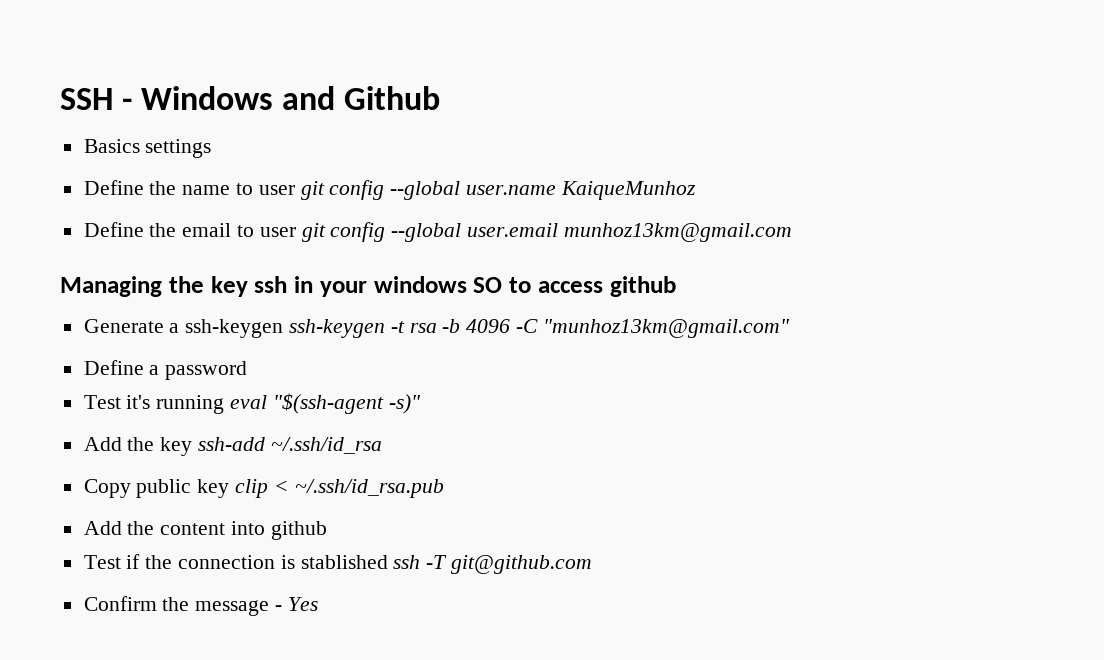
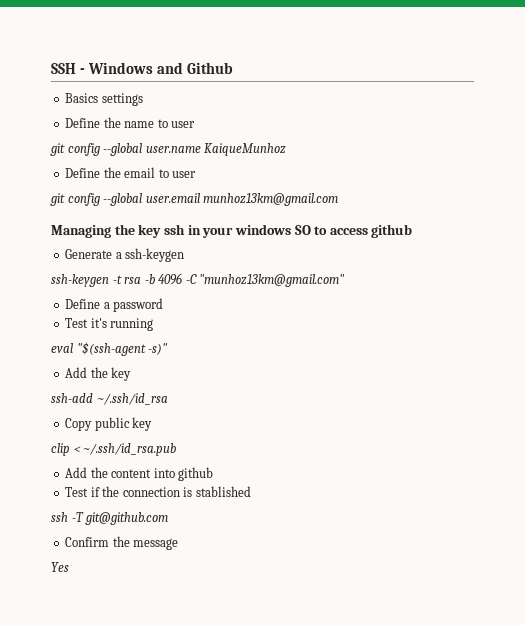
- Define the name to user git config --global user.name KaiqueMunhoz
+ Define the name to user
+ git config --global user.name KaiqueMunhoz
- Define the email to user git config --global user.email munhoz13km@gmail.com
+ Define the email to user
+ git config --global user.email munhoz13km@gmail.com
- Generate a ssh-keygen ssh-keygen -t rsa -b 4096 -C "munhoz13km@gmail.com"
+ Generate a ssh-keygen
+ ssh-keygen -t rsa -b 4096 -C "munhoz13km@gmail.com"
- Test it's running eval "$(ssh-agent -s)"
+ Test it's running
+ eval "$(ssh-agent -s)"
- Add the key ssh-add ~/.ssh/id_rsa
+ Add the key
+ ssh-add ~/.ssh/id_rsa
- Copy public key clip < ~/.ssh/id_rsa.pub
+ Copy public key
+ clip < ~/.ssh/id_rsa.pub
- Test if the connection is stablished ssh -T git@github.com
+ Test if the connection is stablished
+ ssh -T git@github.com
- Confirm the message - Yes
+ Confirm the message
+ Yes

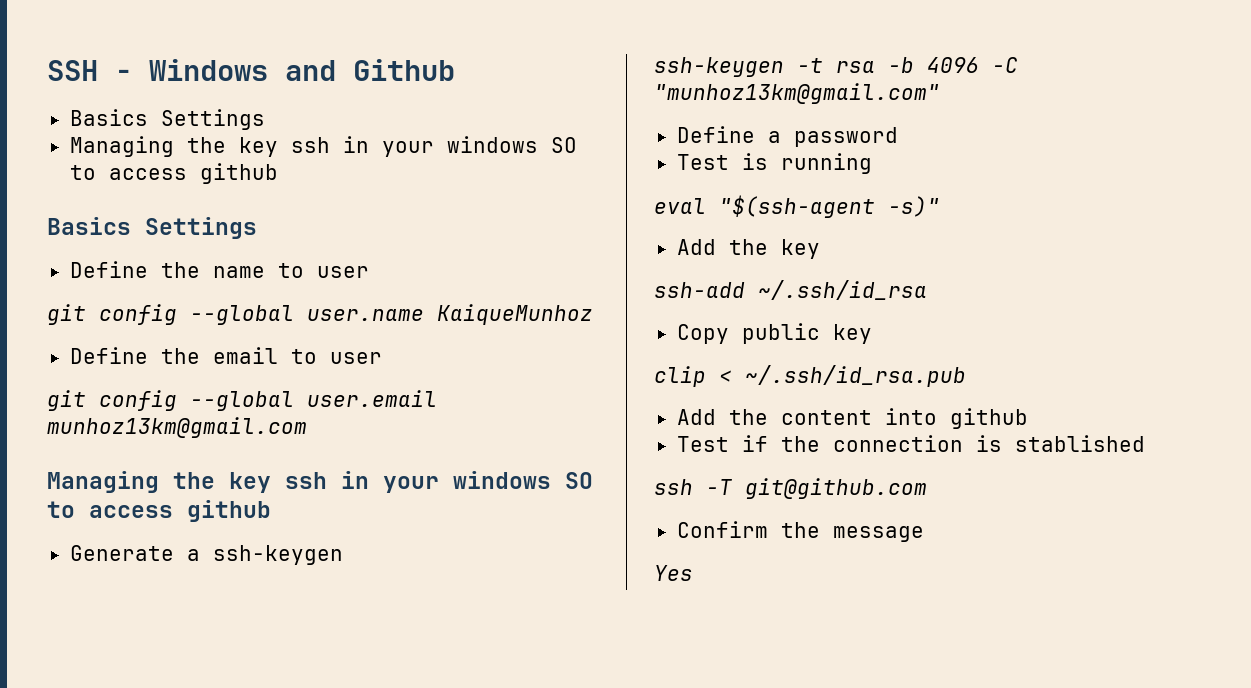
  SSH - Windows and Github
- Basics settings
+ Basics Settings
+ Managing the key ssh in your windows SO to access github
+ Basics Settings
- Test it's running
+ Test is running

